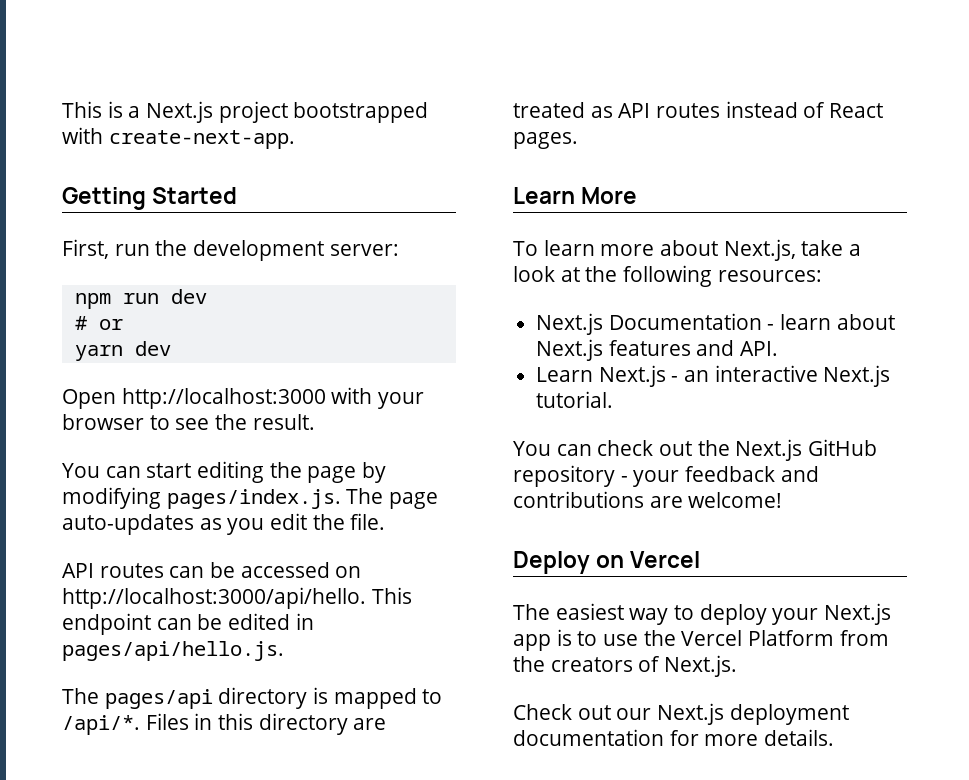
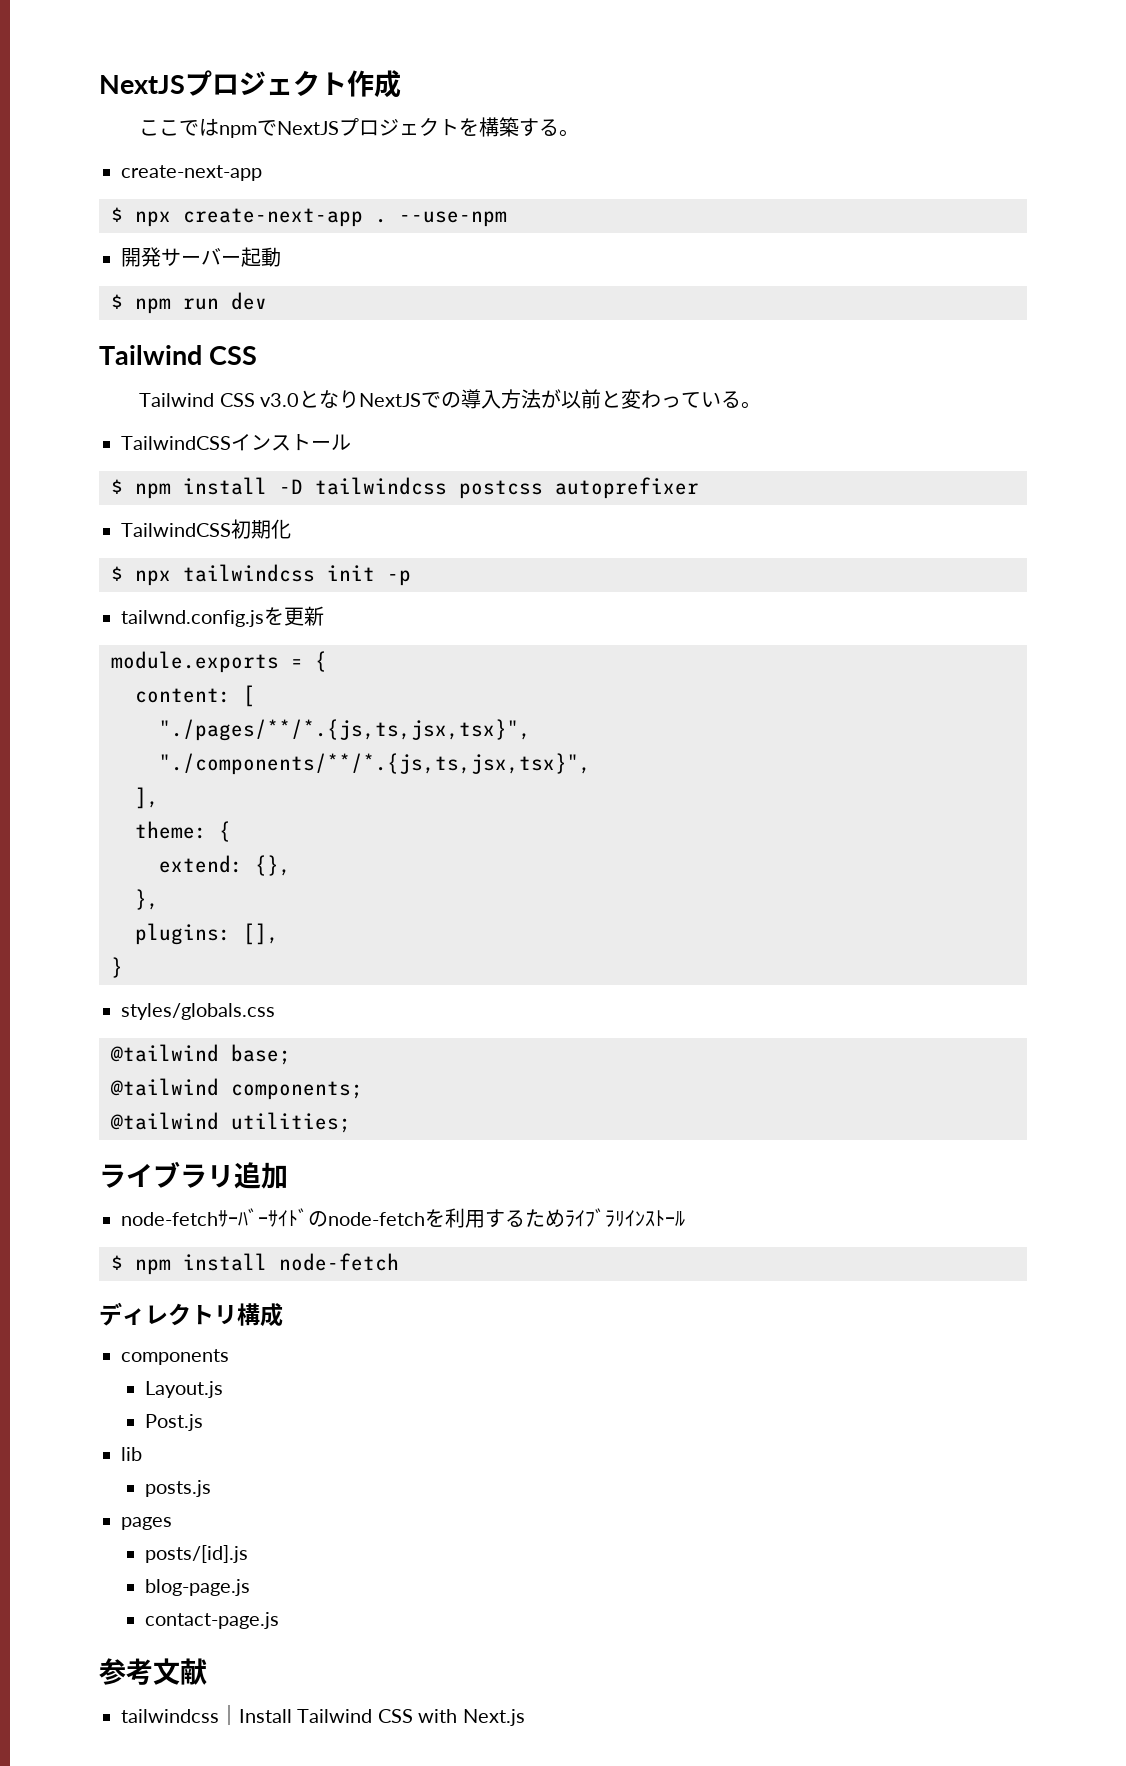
- This is a Next.js project bootstrapped with create-next-app.
- Getting Started
- First, run the development server:
- npm run dev
- # or
- yarn dev
- Open http://localhost:3000 with your browser to see the result.
- You can start editing the page by modifying pages/index.js. The page auto-updates as you edit the file.
- API routes can be accessed on http://localhost:3000/api/hello. This endpoint can be edited in pages/api/hello.js.
- The pages/api directory is mapped to /api/*. Files in this directory are treated as API routes instead of React pages.
- Learn More
- To learn more about Next.js, take a look at the following resources:
- Next.js Documentation - learn about Next.js features and API.
- Learn Next.js - an interactive Next.js tutorial.
- You can check out the Next.js GitHub repository - your feedback and contributions are welcome!
- Deploy on Vercel
- The easiest way to deploy your Next.js app is to use the Vercel Platform from the creators of Next.js.
- Check out our Next.js deployment documentation for more details.
+ NextJSプロジェクト作成
+ ここではnpmでNextJSプロジェクトを構築する。
+ create-next-app
+ $ npx create-next-app . --use-npm
+ 開発サーバー起動
+ $ npm run dev
+ Tailwind CSS
+ Tailwind CSS v3.0となりNextJSでの導入方法が以前と変わっている。
+ TailwindCSSインストール
+ $ npm install -D tailwindcss postcss autoprefixer
+ TailwindCSS初期化
+ $ npx tailwindcss init -p
+ tailwnd.config.jsを更新
+ module.exports = {
+ content: [
+ "./pages/**/*.{js,ts,jsx,tsx}",
+ "./components/**/*.{js,ts,jsx,tsx}",
+ ],
+ theme: {
+ extend: {},
+ },
+ plugins: [],
+ }
+ styles/globals.css
+ @tailwind base;
+ @tailwind components;
+ @tailwind utilities;
+ ライブラリ追加
+ node-fetchｻｰﾊﾞｰｻｲﾄﾞのnode-fetchを利用するためﾗｲﾌﾞﾗﾘｲﾝｽﾄｰﾙ
+ $ npm install node-fetch
+ ディレクトリ構成
+ components
+ Layout.js
+ Post.js
+ lib
+ posts.js
+ pages
+ posts/[id].js
+ blog-page.js
+ contact-page.js
+ 参考文献
+ tailwindcss｜Install Tailwind CSS with Next.js

